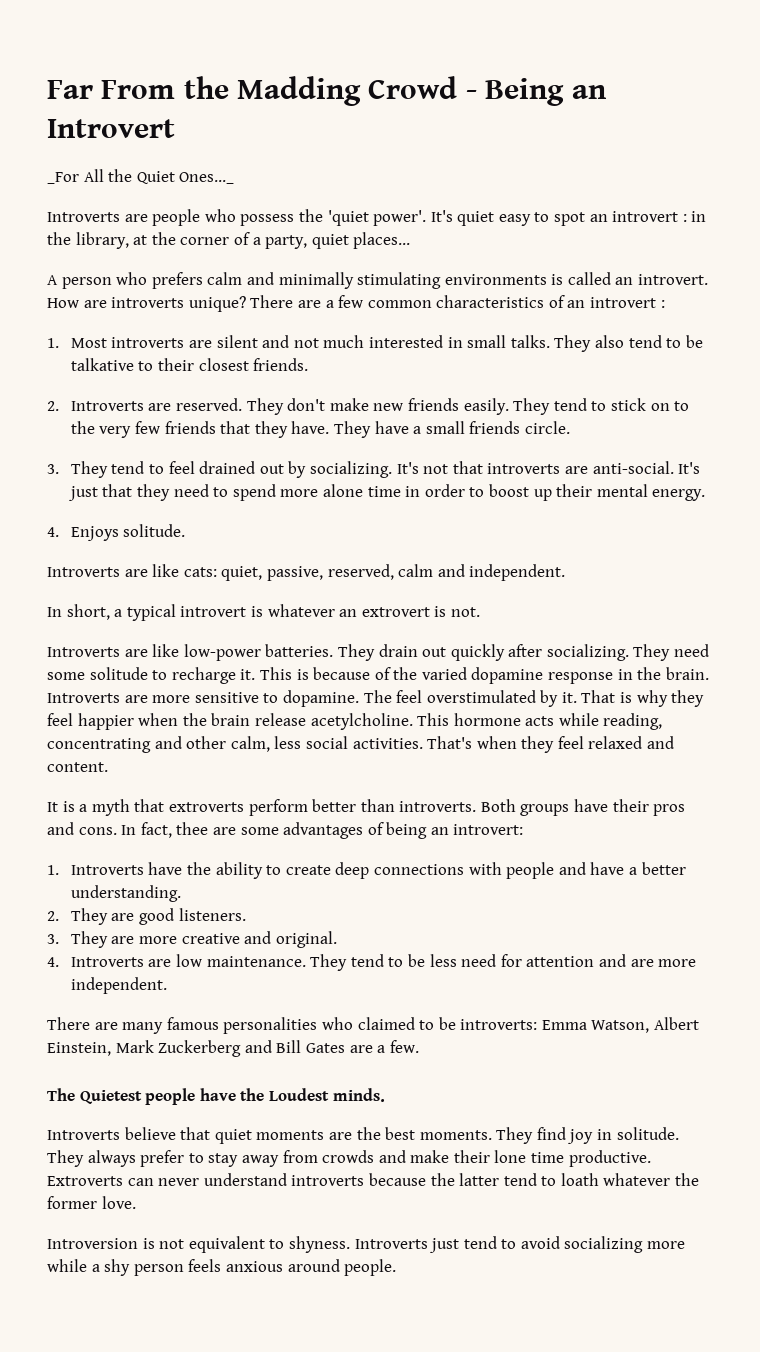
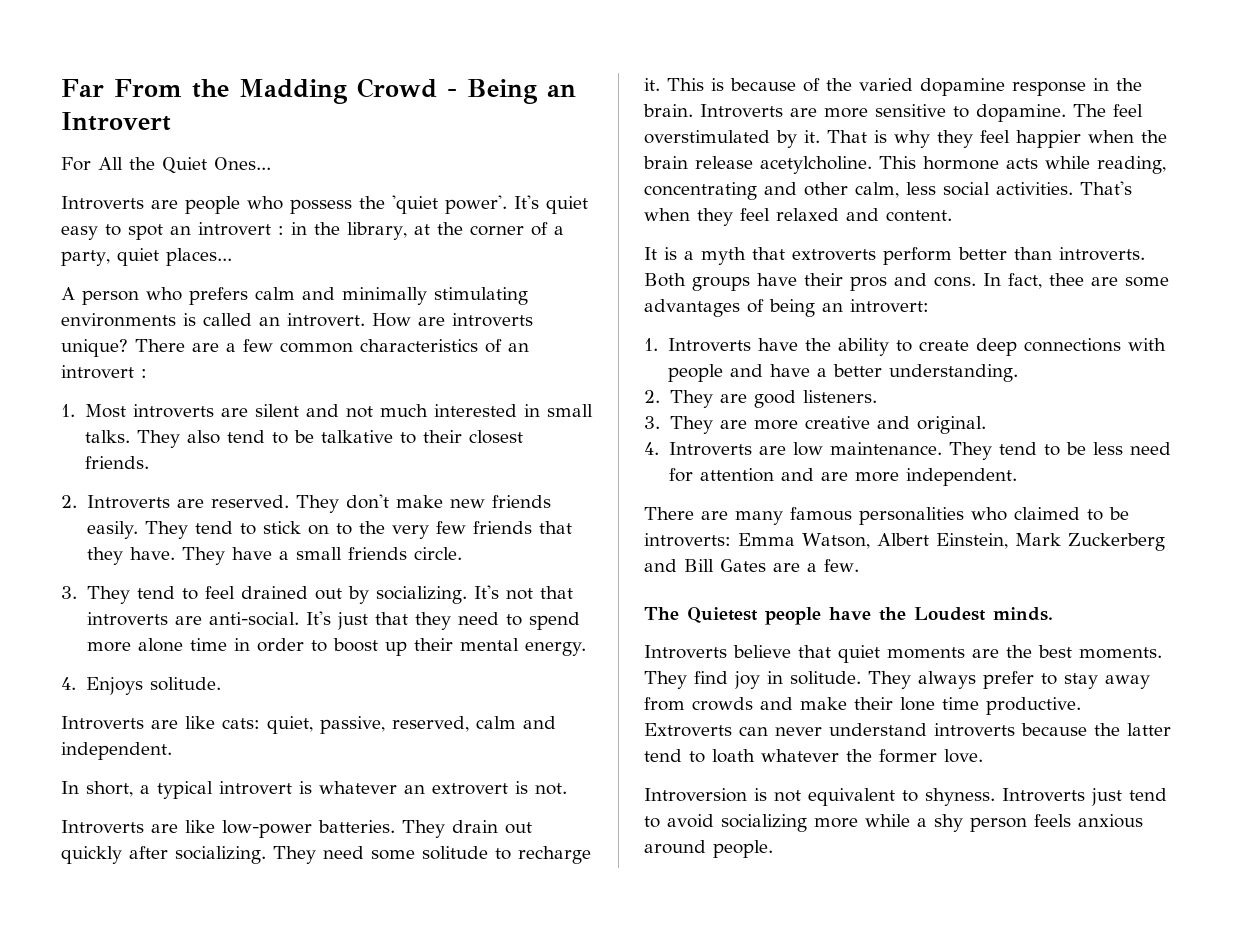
- _For All the Quiet Ones..._
+ For All the Quiet Ones...

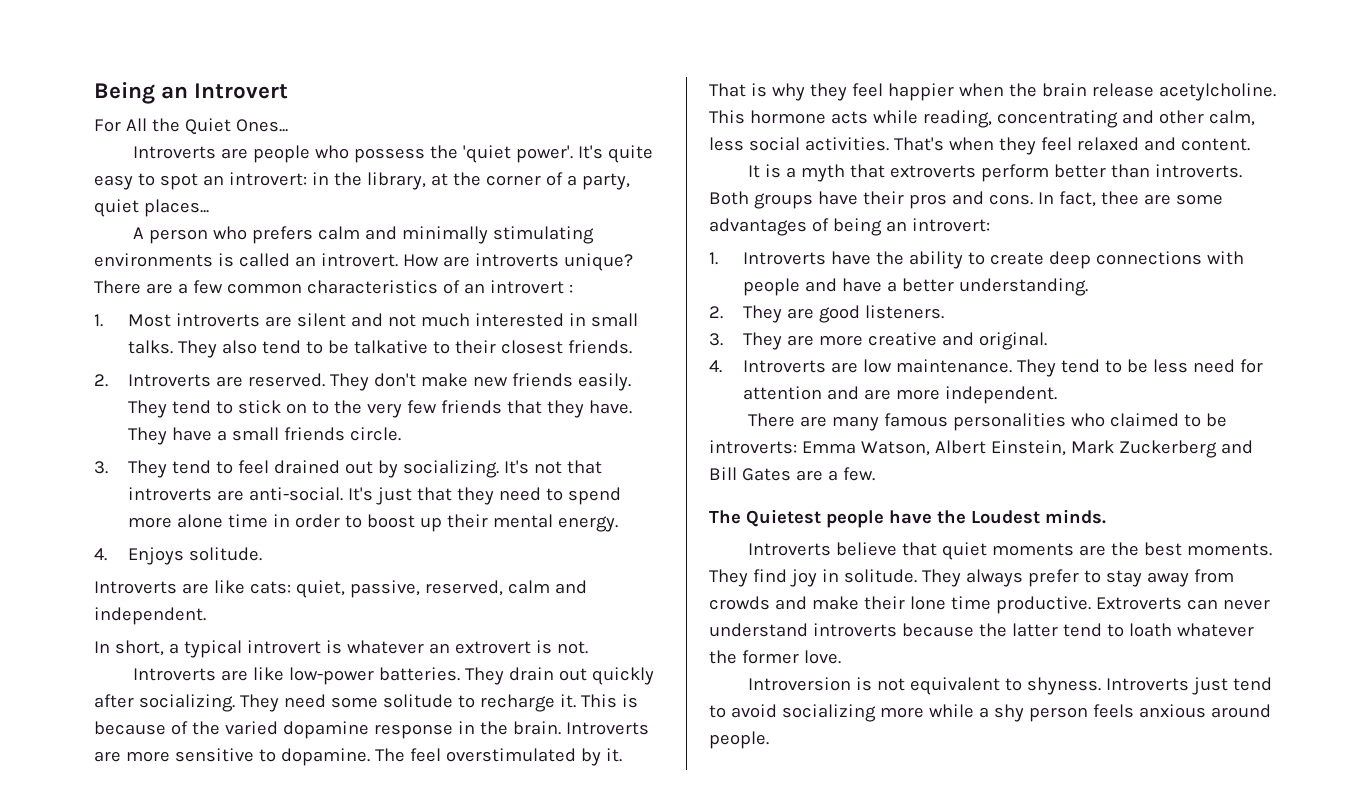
- Far From the Madding Crowd - Being an Introvert
+ Being an Introvert
- It's quiet easy to spot an introvert : in the library, at the corner of a party, quiet places...
+ It's quite easy to spot an introvert: in the library, at the corner of a party, quiet places...

